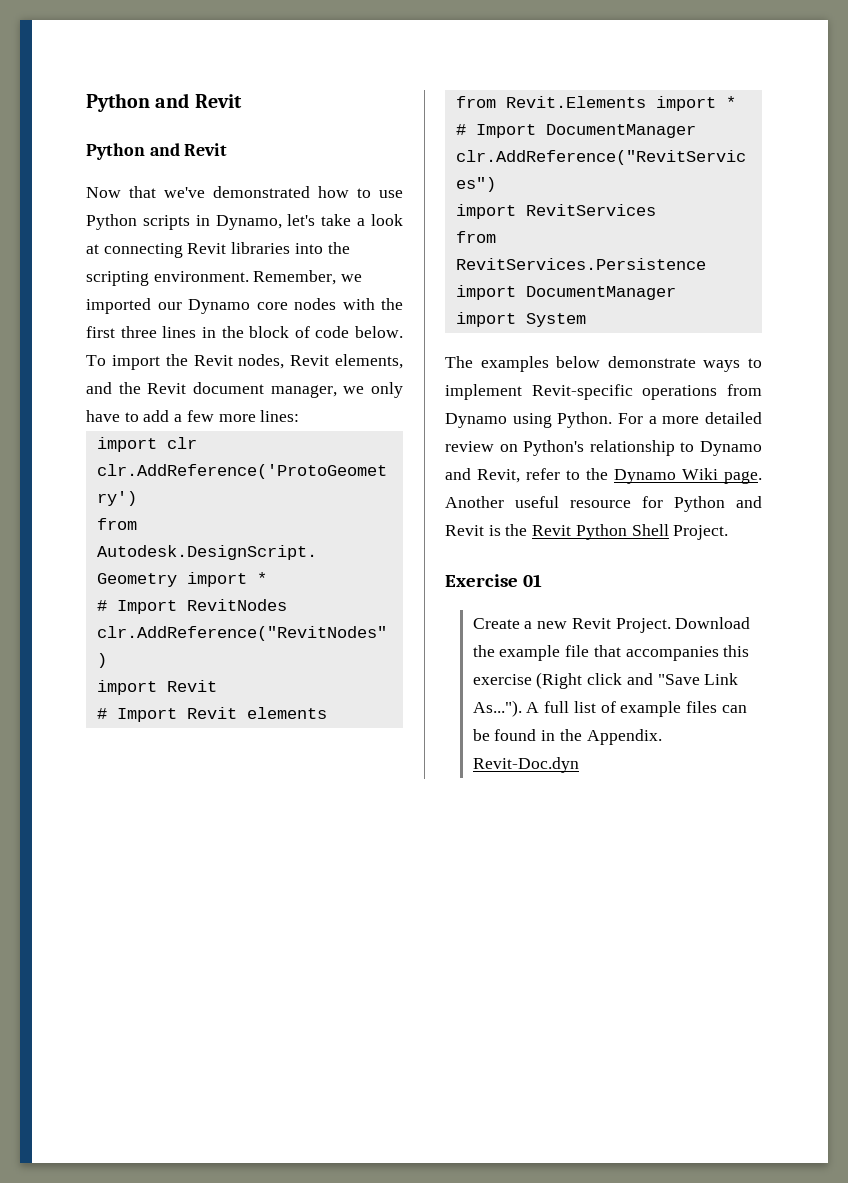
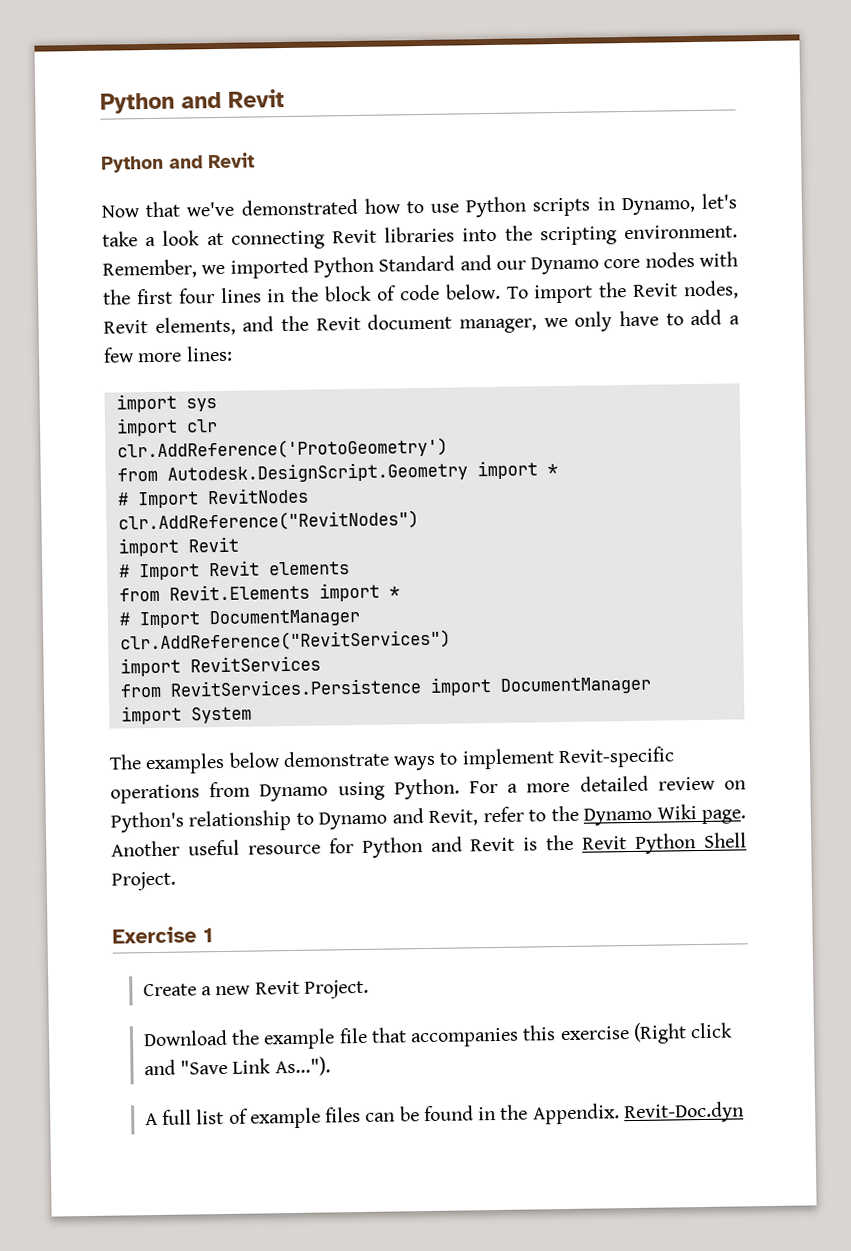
- Remember, we imported our Dynamo core nodes with the first three lines in the block of code below.
+ Remember, we imported Python Standard and our Dynamo core nodes with the first four lines in the block of code below.
+ import sys
- Exercise 01
+ Exercise 1
- Create a new Revit Project. Download the example file that accompanies this exercise (Right click and "Save Link As..."). A full list of example files can be found in the Appendix.
+ Create a new Revit Project.
+ Download the example file that accompanies this exercise (Right click and "Save Link As...").
+ A full list of example files can be found in the Appendix.

